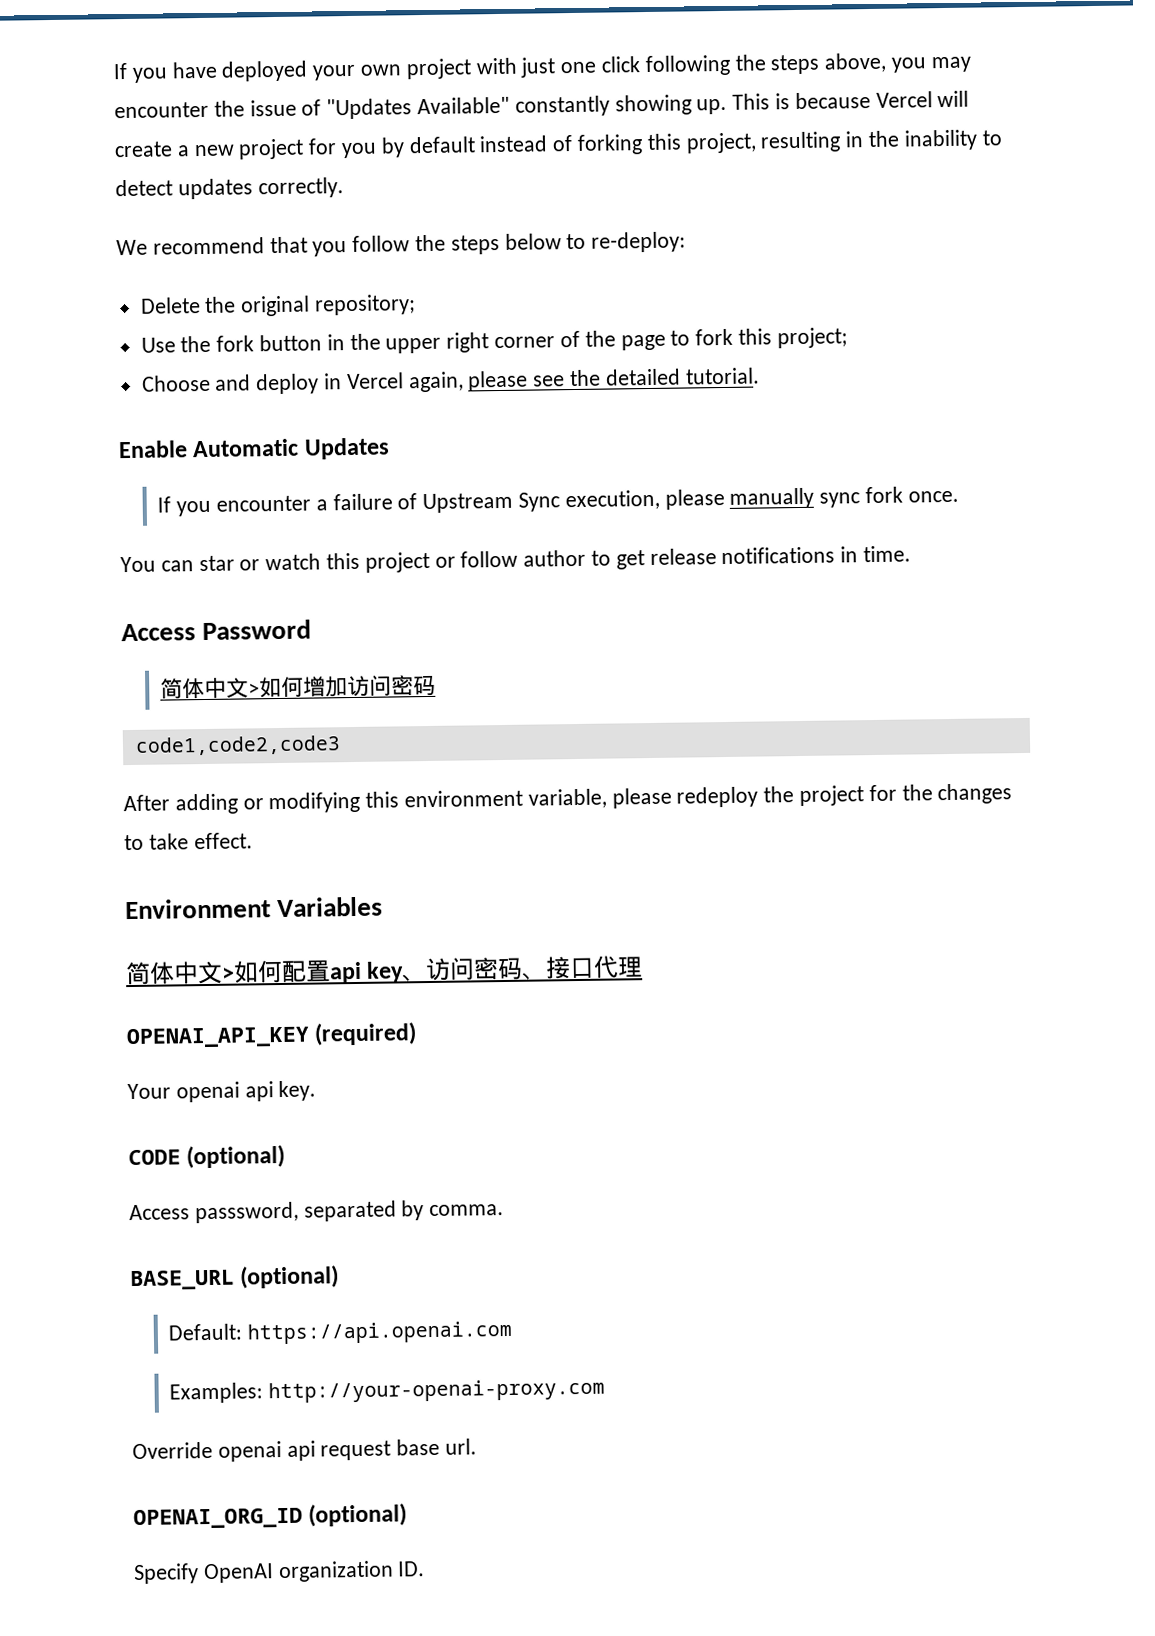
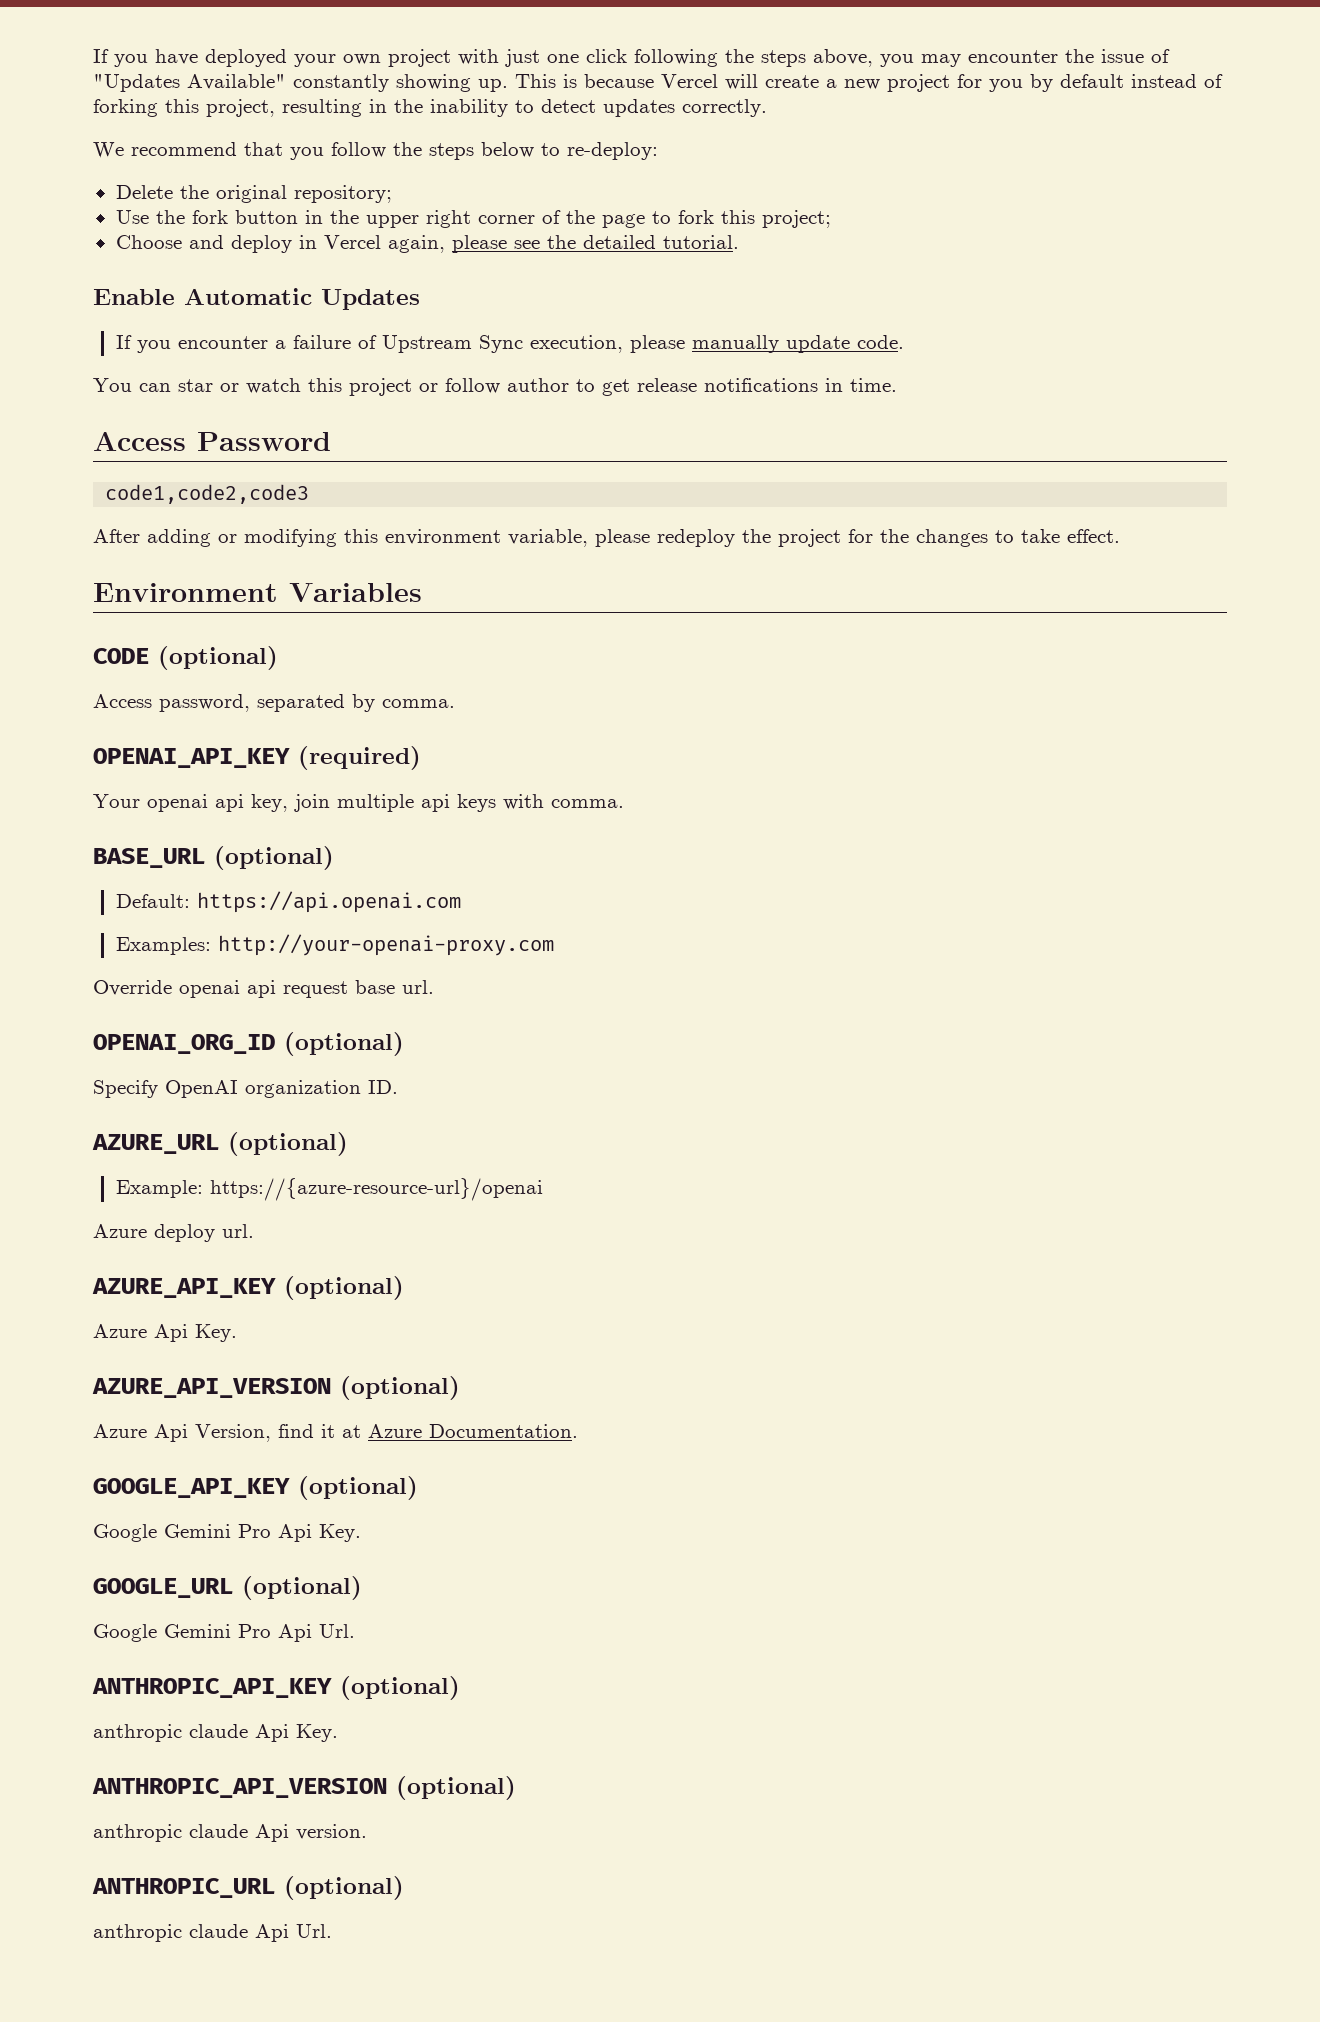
- If you encounter a failure of Upstream Sync execution, please manually sync fork once.
+ If you encounter a failure of Upstream Sync execution, please manually update code.
- 简体中文>如何增加访问密码
- 简体中文>如何配置api key、访问密码、接口代理
+ CODE (optional)
+ Access password, separated by comma.
- Your openai api key.
- CODE (optional)
- Access passsword, separated by comma.
+ Your openai api key, join multiple api keys with comma.
+ AZURE_URL (optional)
+ Example: https://{azure-resource-url}/openai
+ Azure deploy url.
+ AZURE_API_KEY (optional)
+ Azure Api Key.
+ AZURE_API_VERSION (optional)
+ Azure Api Version, find it at Azure Documentation.
+ GOOGLE_API_KEY (optional)
+ Google Gemini Pro Api Key.
+ GOOGLE_URL (optional)
+ Google Gemini Pro Api Url.
+ ANTHROPIC_API_KEY (optional)
+ anthropic claude Api Key.
+ ANTHROPIC_API_VERSION (optional)
+ anthropic claude Api version.
+ ANTHROPIC_URL (optional)
+ anthropic claude Api Url.

